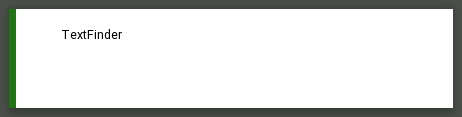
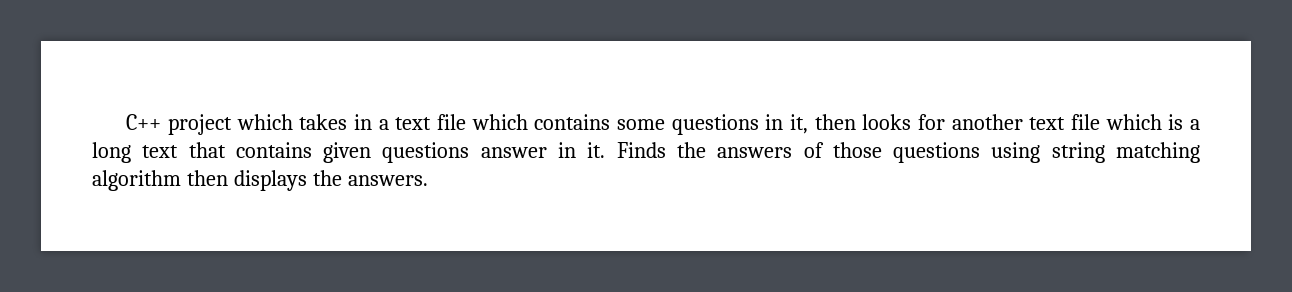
- TextFinder
+ C++ project which takes in a text file which contains some questions in it, then looks for another text file which is a long text that contains given questions answer in it. Finds the answers of those questions using string matching algorithm then displays the answers.

